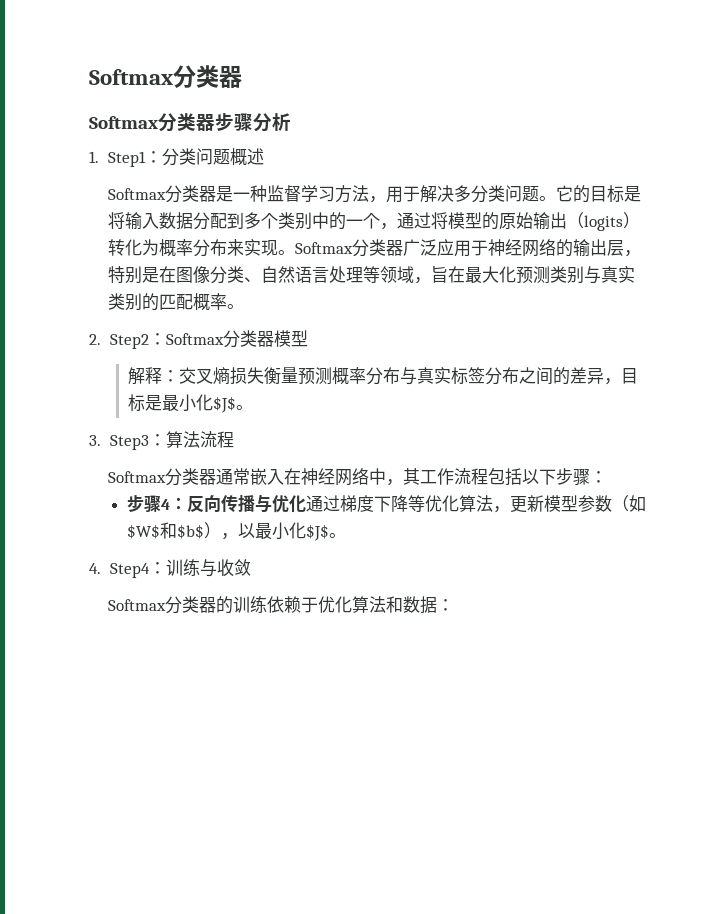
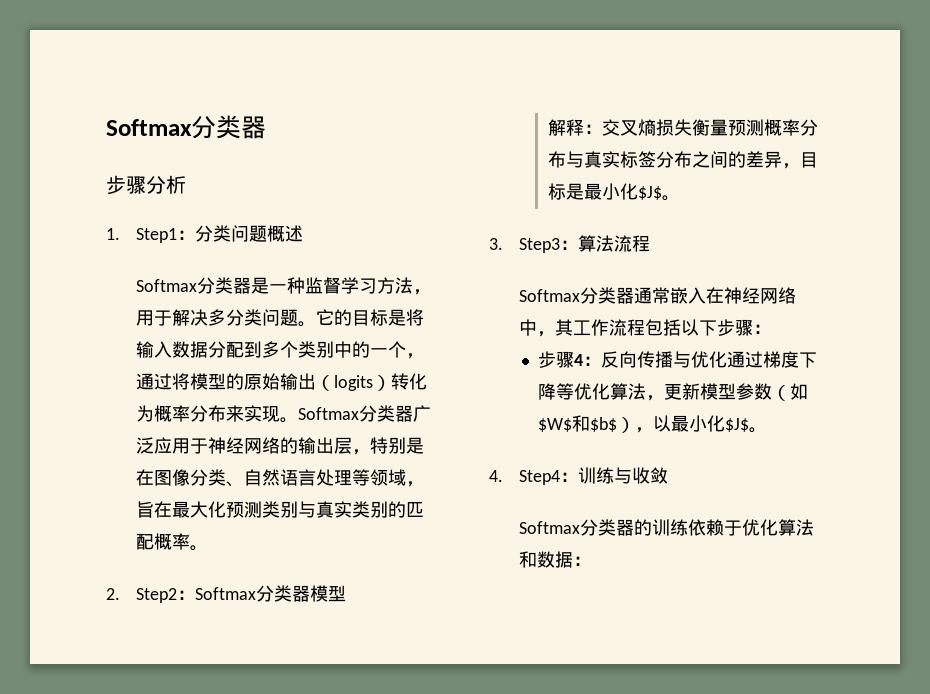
- Softmax分类器步骤分析
+ 步骤分析

